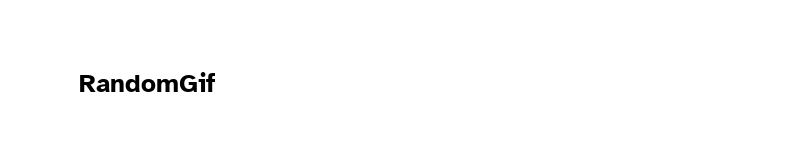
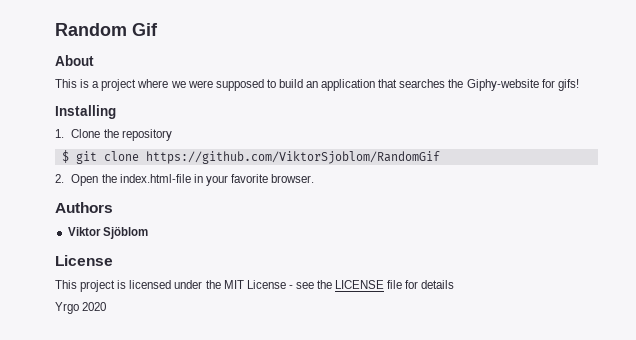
- RandomGif
+ Random Gif
+ About
+ This is a project where we were supposed to build an application that searches the Giphy-website for gifs!
+ Installing
+ 1. Clone the repository
+ $ git clone https://github.com/ViktorSjoblom/RandomGif
+ 2. Open the index.html-file in your favorite browser.
+ Authors
+ Viktor Sjöblom
+ License
+ This project is licensed under the MIT License - see the LICENSE file for details
+ Yrgo 2020

